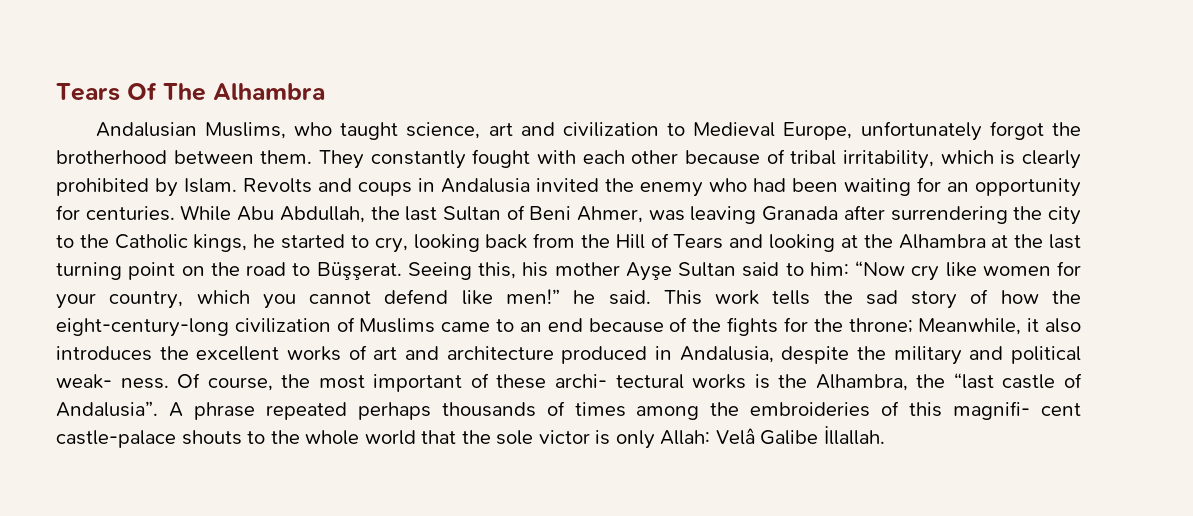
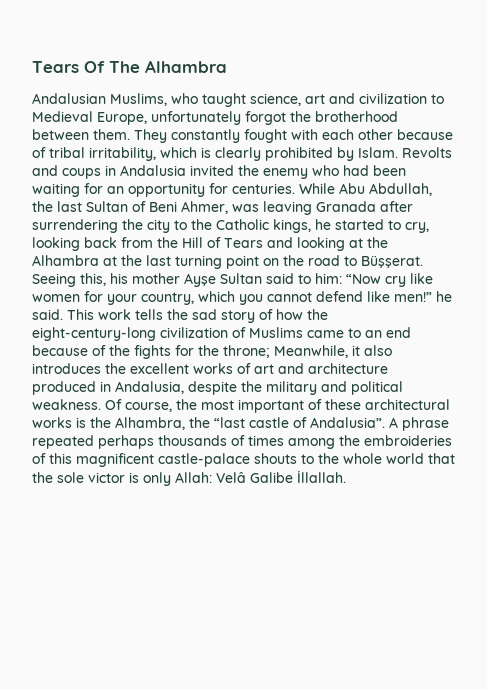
- This work tells the sad story of how the eight-century-long civilization of Muslims came to an end because of the fights for the throne; Meanwhile, it also introduces the excellent works of art and architecture produced in Andalusia, despite the military and political weak- ness.
+ This work tells the sad story of how the eight-century-long civilization of Muslims came to an end because of the fights for the throne; Meanwhile, it also introduces the excellent works of art and architecture produced in Andalusia, despite the military and political weakness.
- Of course, the most important of these archi- tectural works is the Alhambra, the “last castle of Andalusia”.
+ Of course, the most important of these architectural works is the Alhambra, the “last castle of Andalusia”.
- A phrase repeated perhaps thousands of times among the embroideries of this magnifi- cent castle-palace shouts to the whole world that the sole victor is only Allah: Velâ Galibe İllallah.
+ A phrase repeated perhaps thousands of times among the embroideries of this magnificent castle-palace shouts to the whole world that the sole victor is only Allah: Velâ Galibe İllallah.

